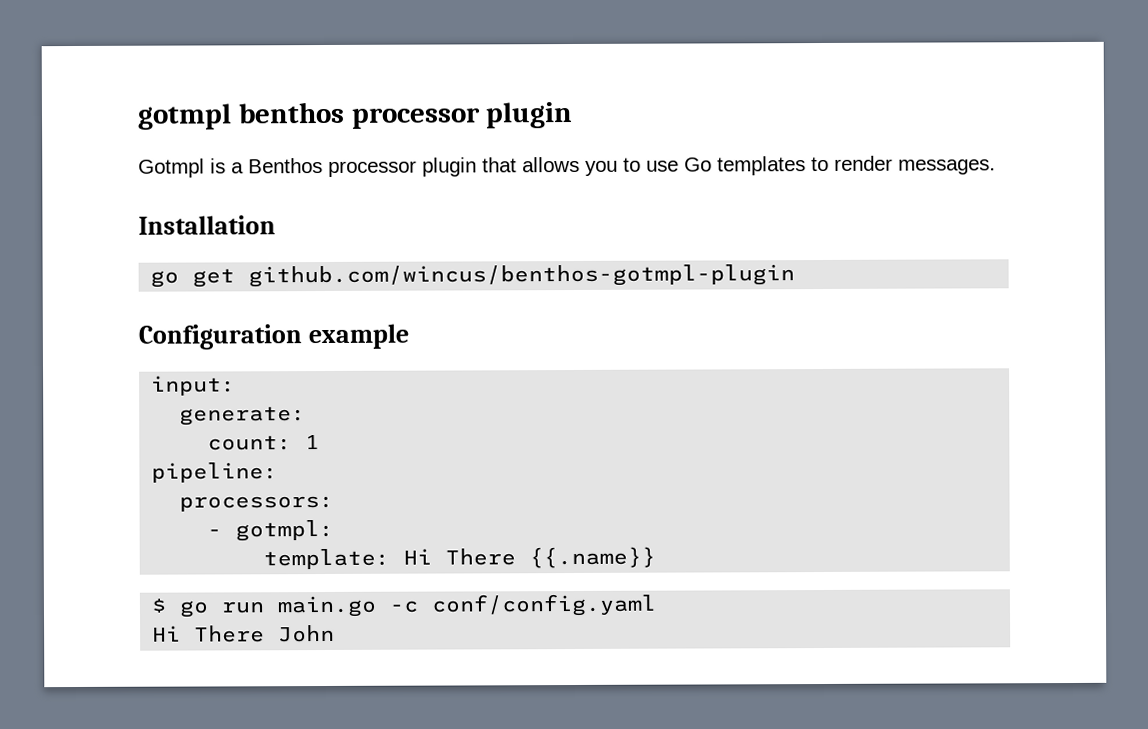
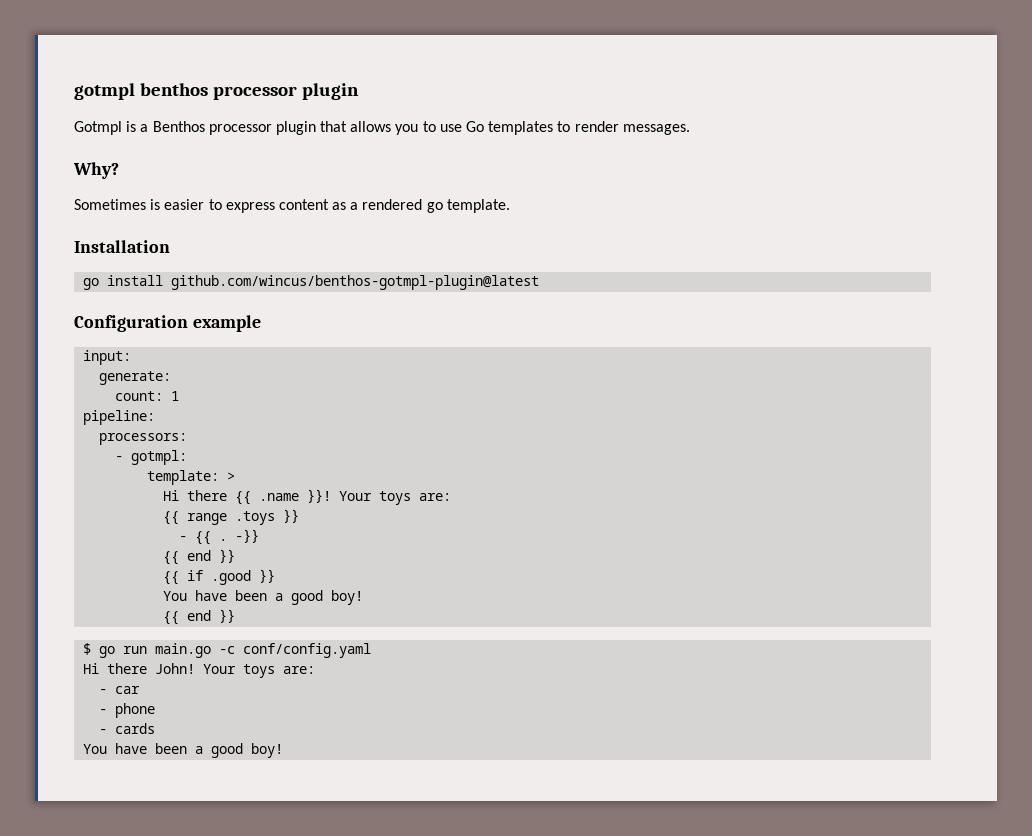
+ Why?
+ Sometimes is easier to express content as a rendered go template.
- go get github.com/wincus/benthos-gotmpl-plugin
+ go install github.com/wincus/benthos-gotmpl-plugin@latest
- template: Hi There {{.name}}
+ template: >
+ Hi there {{ .name }}! Your toys are:
+ {{ range .toys }}
+ - {{ . -}}
+ {{ end }}
+ {{ if .good }}
+ You have been a good boy!
+ {{ end }}
- Hi There John
+ Hi there John! Your toys are:
+ - car
+ - phone
+ - cards
+ You have been a good boy!

